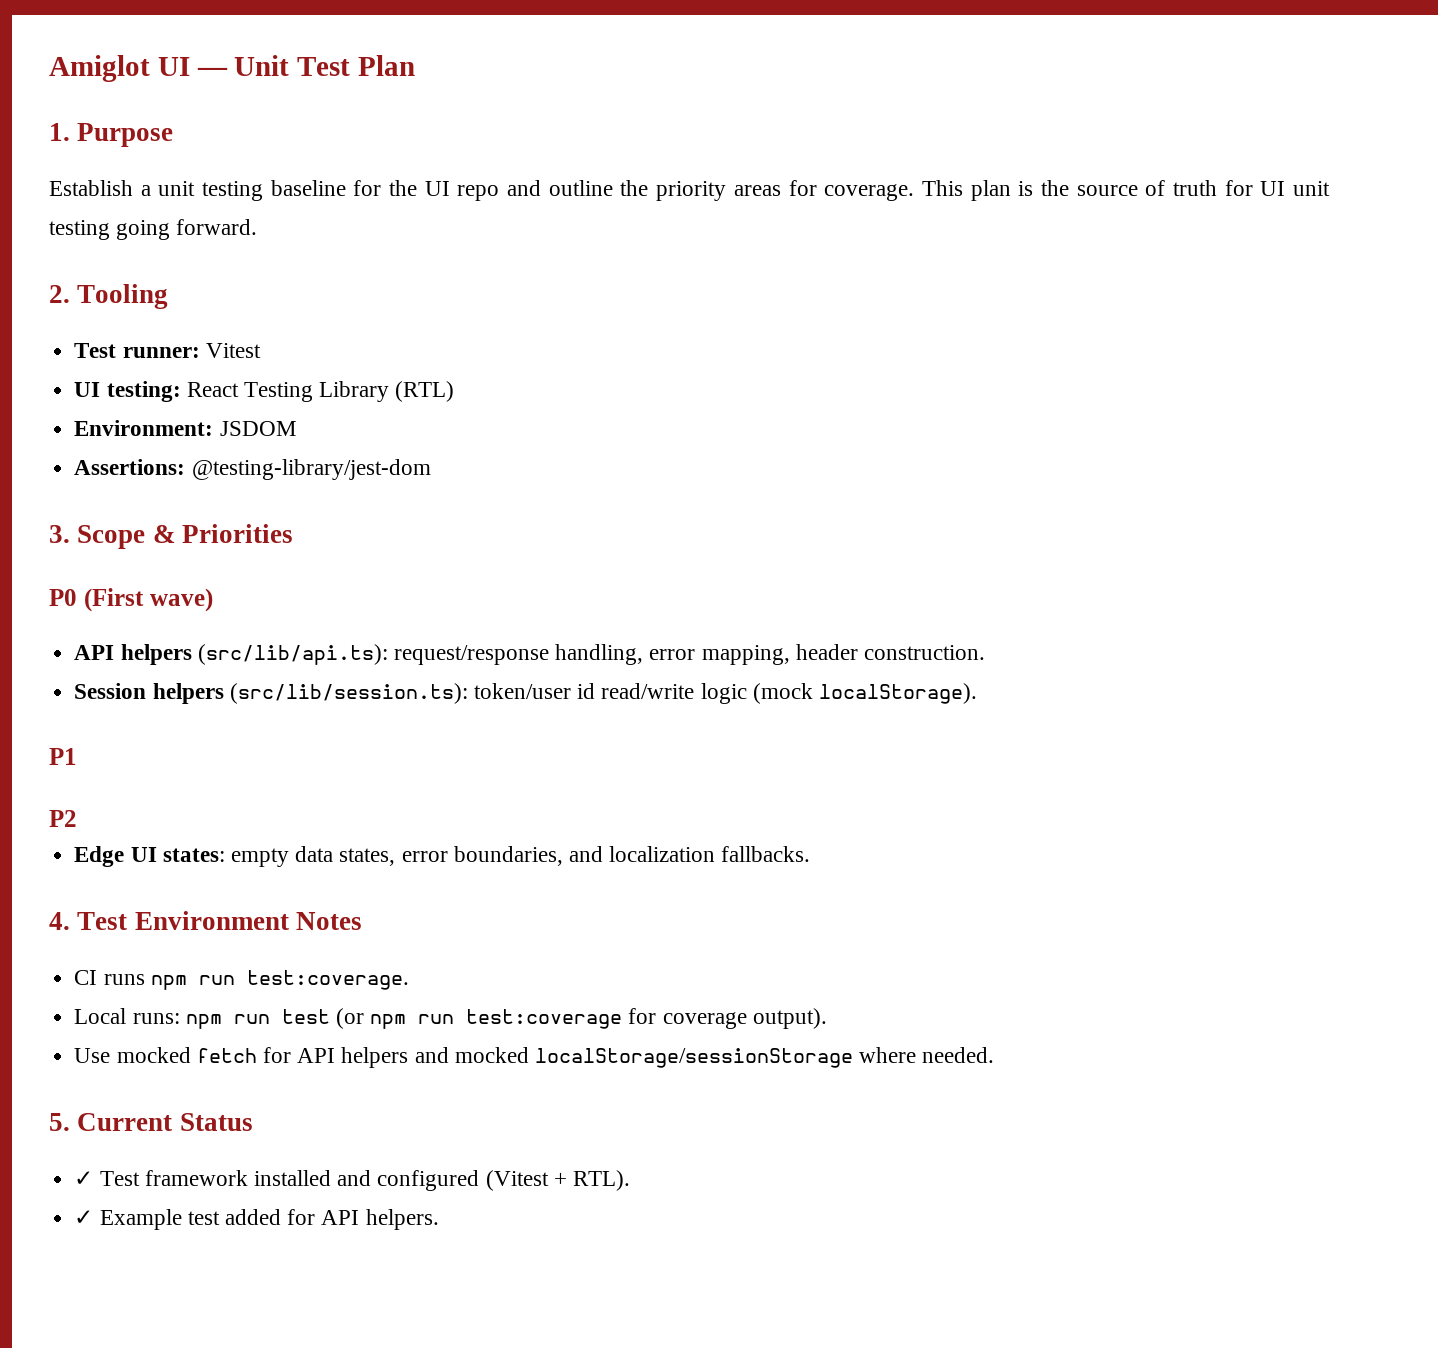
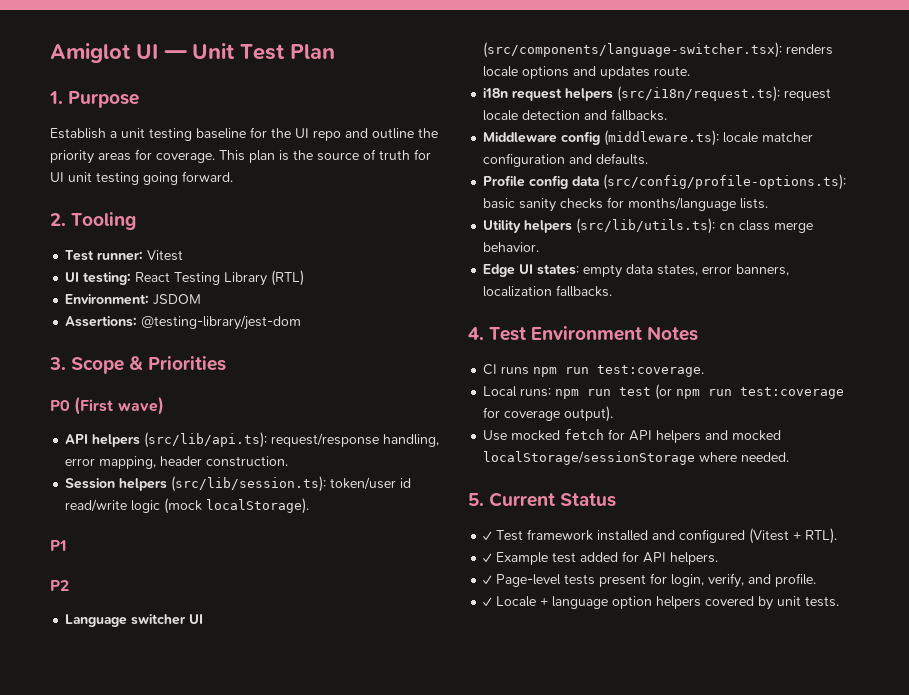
+ Language switcher UI (src/components/language-switcher.tsx): renders locale options and updates route.
+ i18n request helpers (src/i18n/request.ts): request locale detection and fallbacks.
+ Middleware config (middleware.ts): locale matcher configuration and defaults.
+ Profile config data (src/config/profile-options.ts): basic sanity checks for months/language lists.
+ Utility helpers (src/lib/utils.ts): cn class merge behavior.
- Edge UI states: empty data states, error boundaries, and localization fallbacks.
+ Edge UI states: empty data states, error banners, localization fallbacks.
+ ✓ Page-level tests present for login, verify, and profile.
+ ✓ Locale + language option helpers covered by unit tests.

